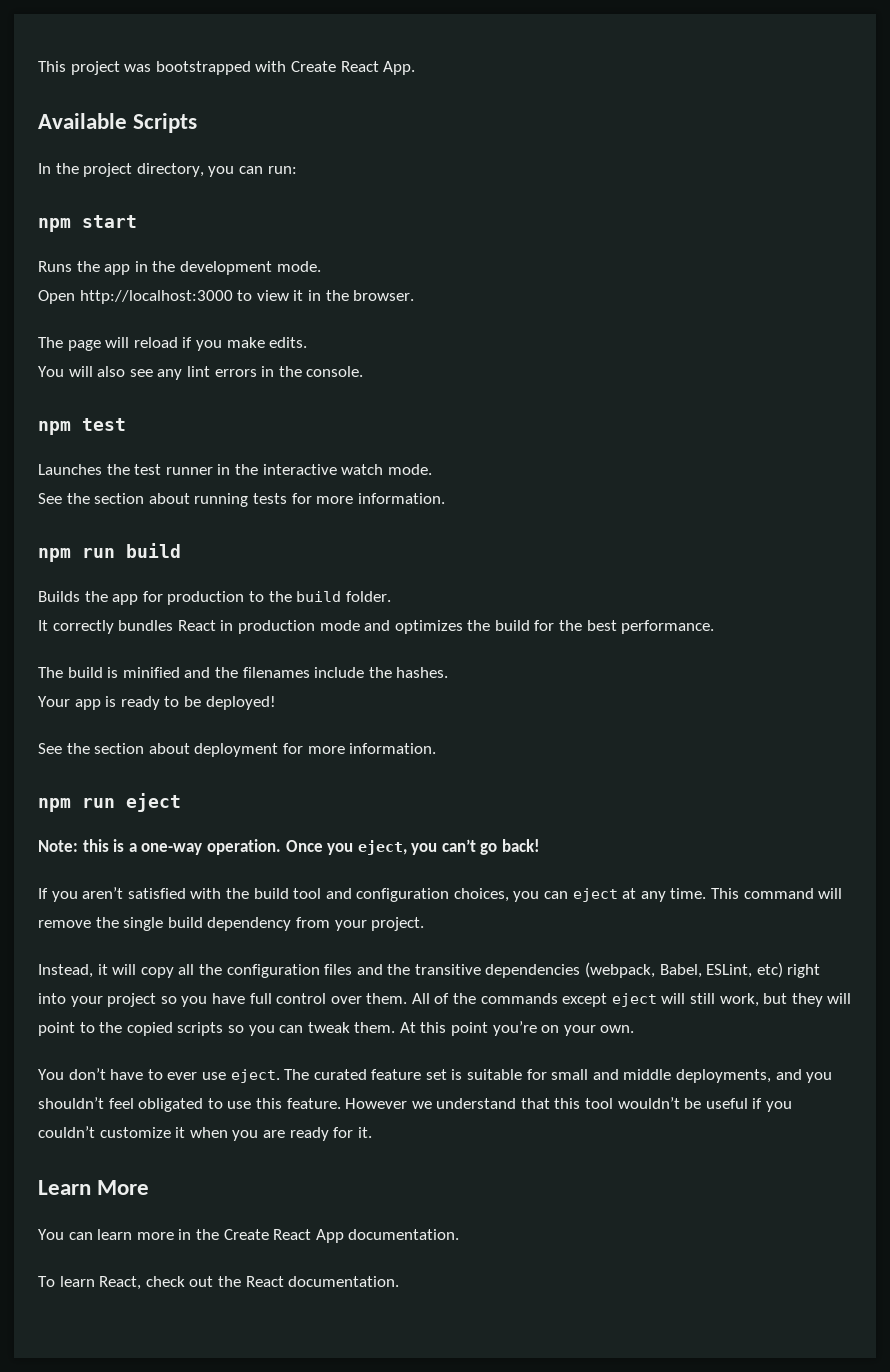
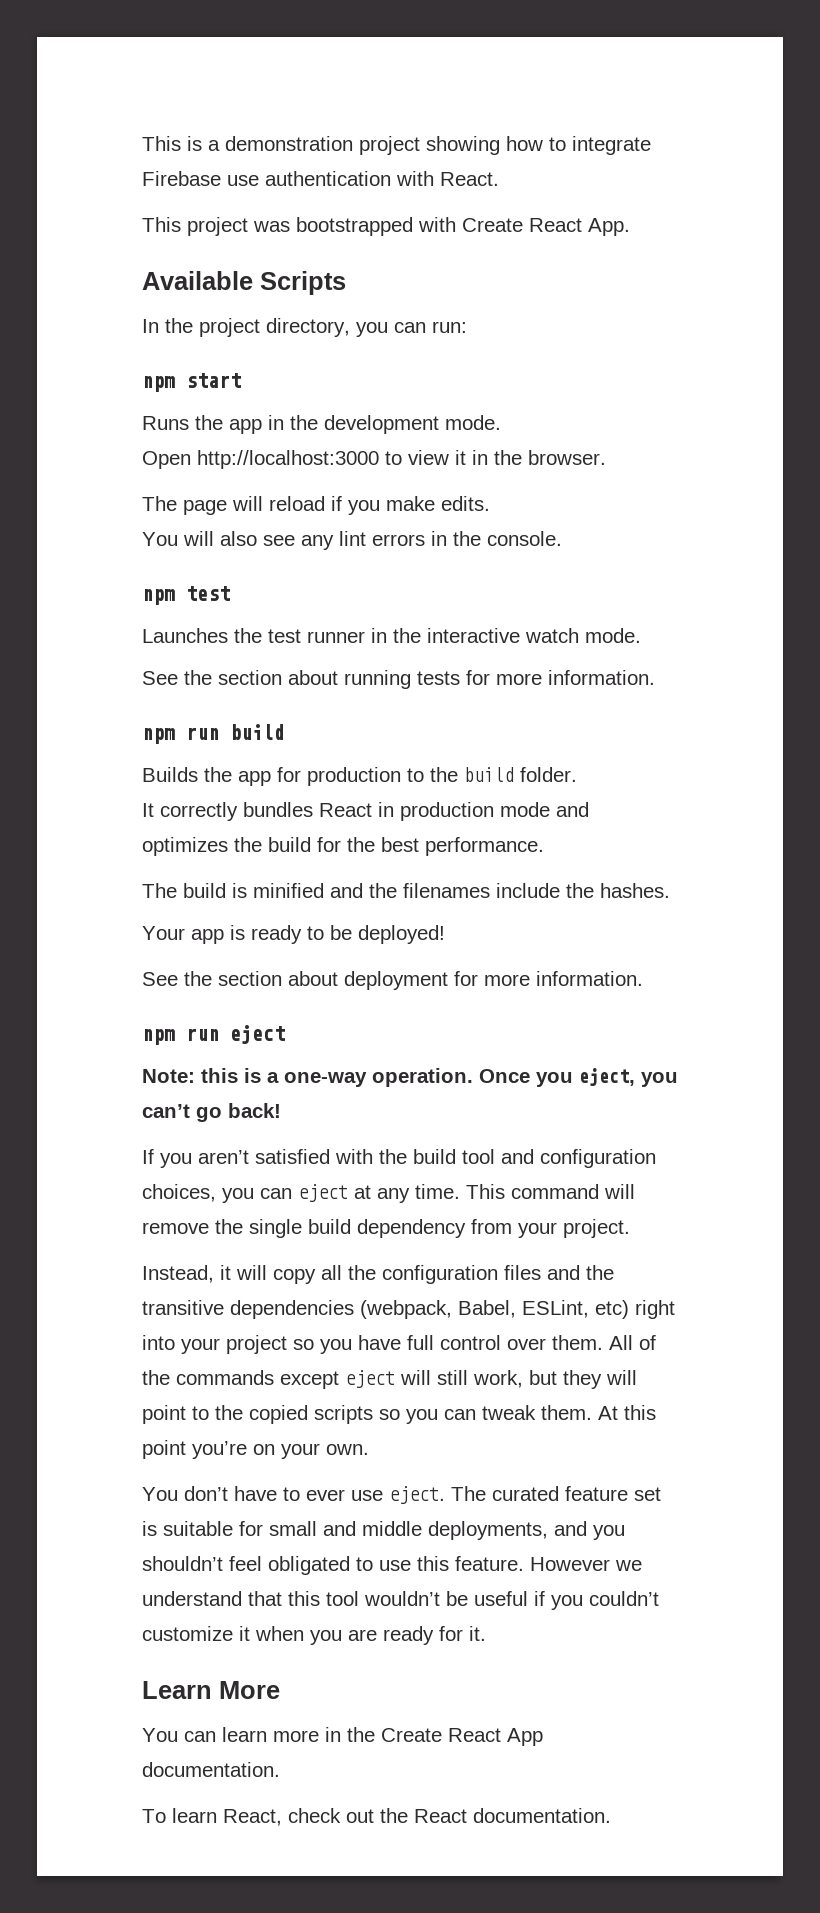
+ This is a demonstration project showing how to integrate Firebase use authentication with React.

